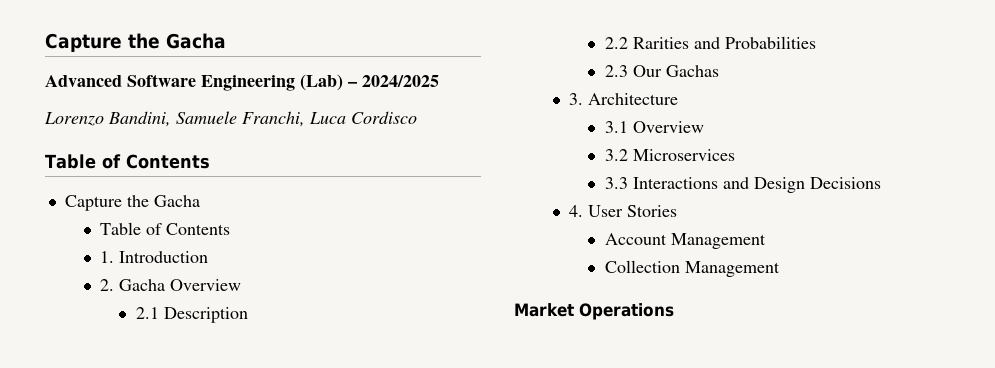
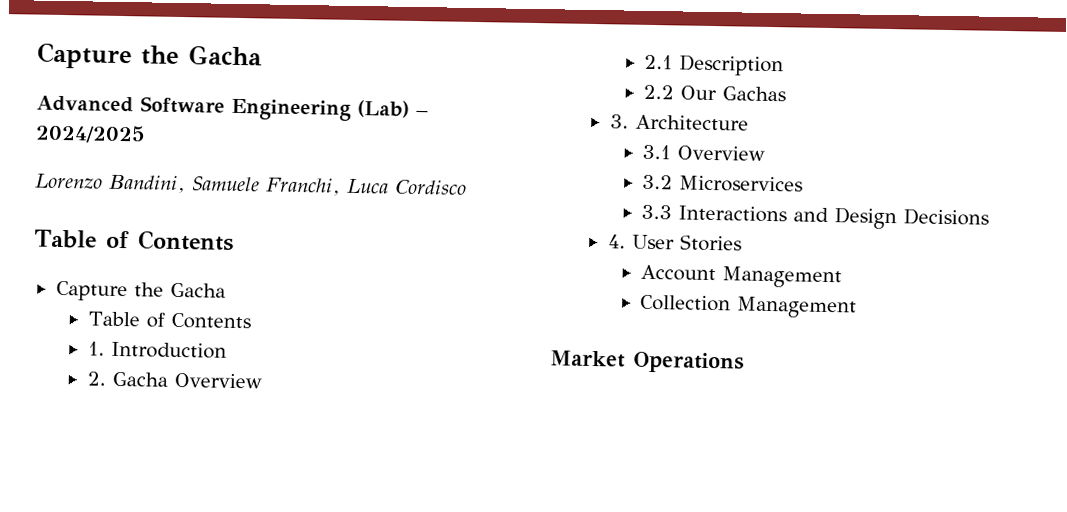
- 2.2 Rarities and Probabilities
- 2.3 Our Gachas
+ 2.2 Our Gachas

